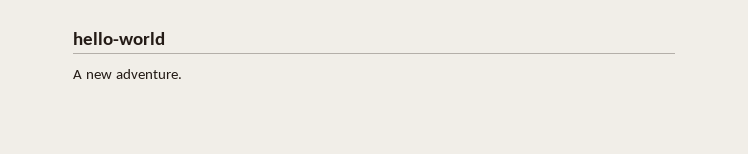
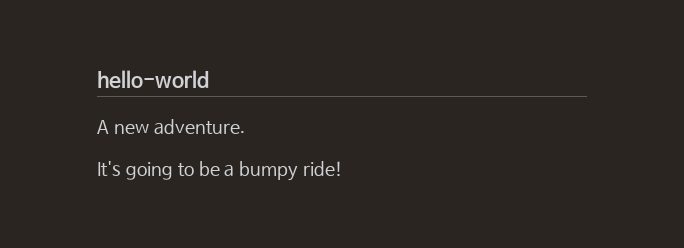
+ It's going to be a bumpy ride!

